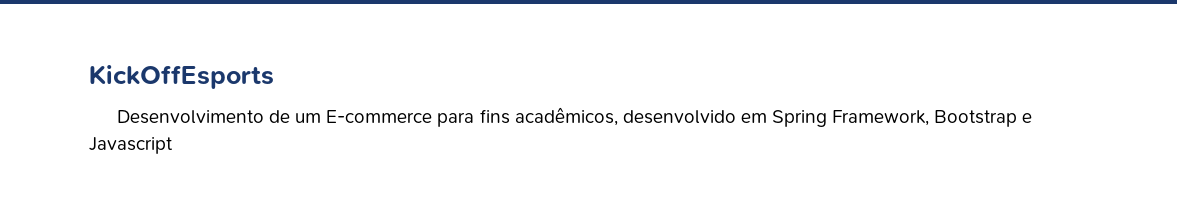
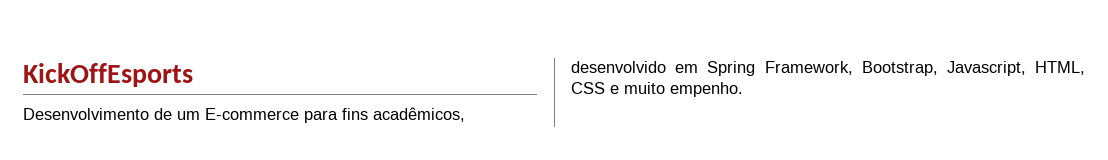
- Desenvolvimento de um E-commerce para fins acadêmicos, desenvolvido em Spring Framework, Bootstrap e Javascript
+ Desenvolvimento de um E-commerce para fins acadêmicos, desenvolvido em Spring Framework, Bootstrap, Javascript, HTML, CSS e muito empenho.

